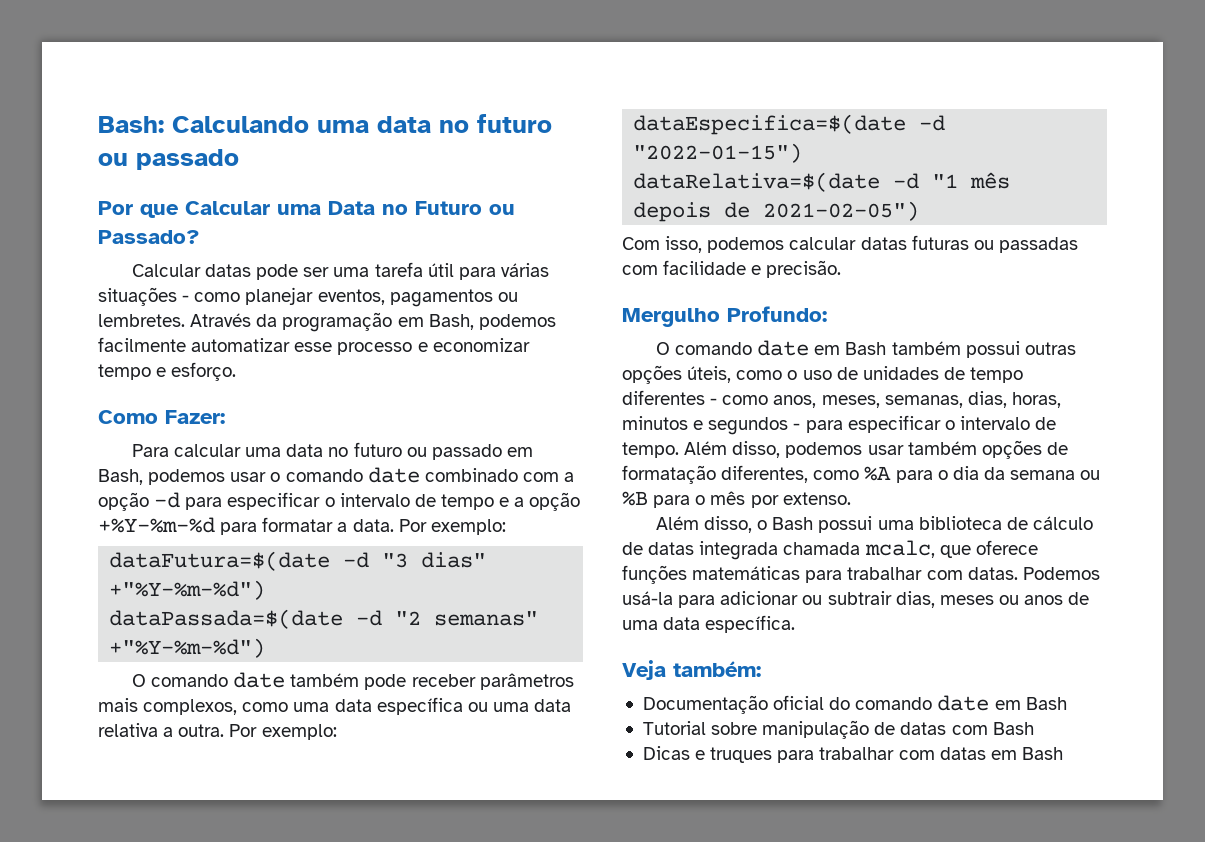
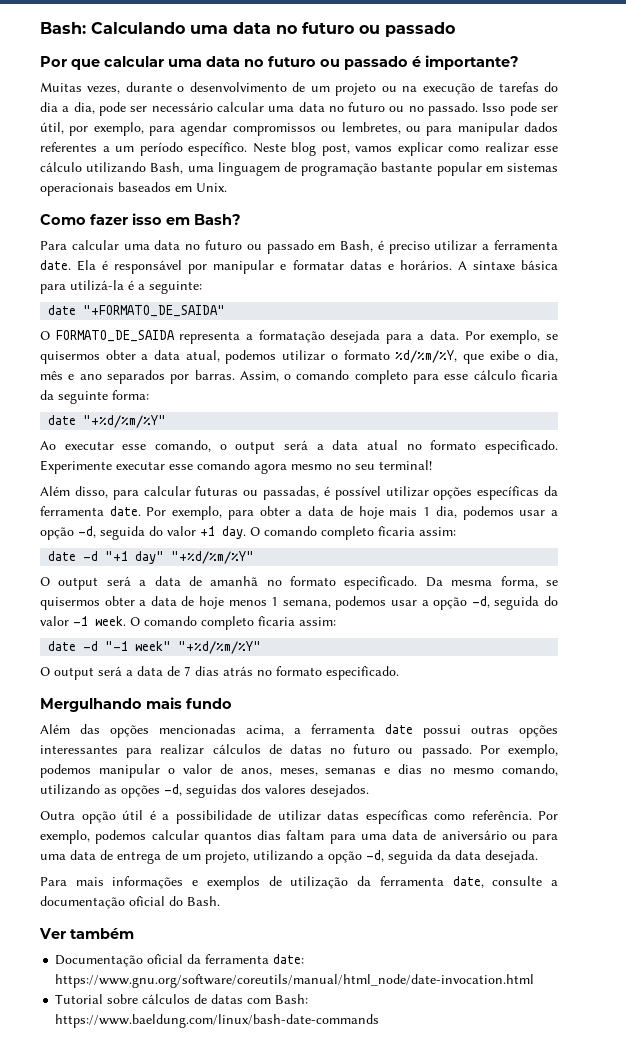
- Por que Calcular uma Data no Futuro ou Passado?
- Calcular datas pode ser uma tarefa útil para várias situações - como planejar eventos, pagamentos ou lembretes. Através da programação em Bash, podemos facilmente automatizar esse processo e economizar tempo e esforço.
- Como Fazer:
+ Por que calcular uma data no futuro ou passado é importante?
+ Muitas vezes, durante o desenvolvimento de um projeto ou na execução de tarefas do dia a dia, pode ser necessário calcular uma data no futuro ou no passado. Isso pode ser útil, por exemplo, para agendar compromissos ou lembretes, ou para manipular dados referentes a um período específico. Neste blog post, vamos explicar como realizar esse cálculo utilizando Bash, uma linguagem de programação bastante popular em sistemas operacionais baseados em Unix.
+ Como fazer isso em Bash?
- Para calcular uma data no futuro ou passado em Bash, podemos usar o comando date combinado com a opção -d para especificar o intervalo de tempo e a opção +%Y-%m-%d para formatar a data. Por exemplo:
- dataFutura=$(date -d "3 dias" +"%Y-%m-%d")
- dataPassada=$(date -d "2 semanas" +"%Y-%m-%d")
- O comando date também pode receber parâmetros mais complexos, como uma data específica ou uma data relativa a outra. Por exemplo:
- dataEspecifica=$(date -d "2022-01-15")
- dataRelativa=$(date -d "1 mês depois de 2021-02-05")
- Com isso, podemos calcular datas futuras ou passadas com facilidade e precisão.
- Mergulho Profundo:
- O comando date em Bash também possui outras opções úteis, como o uso de unidades de tempo diferentes - como anos, meses, semanas, dias, horas, minutos e segundos - para especificar o intervalo de tempo. Além disso, podemos usar também opções de formatação diferentes, como %A para o dia da semana ou %B para o mês por extenso.
- Além disso, o Bash possui uma biblioteca de cálculo de datas integrada chamada mcalc, que oferece funções matemáticas para trabalhar com datas. Podemos usá-la para adicionar ou subtrair dias, meses ou anos de uma data específica.
- Veja também:
- Documentação oficial do comando date em Bash
+ Para calcular uma data no futuro ou passado em Bash, é preciso utilizar a ferramenta date. Ela é responsável por manipular e formatar datas e horários. A sintaxe básica para utilizá-la é a seguinte:
+ date "+FORMATO_DE_SAIDA"
+ O FORMATO_DE_SAIDA representa a formatação desejada para a data. Por exemplo, se quisermos obter a data atual, podemos utilizar o formato %d/%m/%Y, que exibe o dia, mês e ano separados por barras. Assim, o comando completo para esse cálculo ficaria da seguinte forma:
+ date "+%d/%m/%Y"
+ Ao executar esse comando, o output será a data atual no formato especificado. Experimente executar esse comando agora mesmo no seu terminal!
+ Além disso, para calcular futuras ou passadas, é possível utilizar opções específicas da ferramenta date. Por exemplo, para obter a data de hoje mais 1 dia, podemos usar a opção -d, seguida do valor +1 day. O comando completo ficaria assim:
+ date -d "+1 day" "+%d/%m/%Y"
+ O output será a data de amanhã no formato especificado. Da mesma forma, se quisermos obter a data de hoje menos 1 semana, podemos usar a opção -d, seguida do valor -1 week. O comando completo ficaria assim:
+ date -d "-1 week" "+%d/%m/%Y"
+ O output será a data de 7 dias atrás no formato especificado.
+ Mergulhando mais fundo
+ Além das opções mencionadas acima, a ferramenta date possui outras opções interessantes para realizar cálculos de datas no futuro ou passado. Por exemplo, podemos manipular o valor de anos, meses, semanas e dias no mesmo comando, utilizando as opções -d, seguidas dos valores desejados.
+ Outra opção útil é a possibilidade de utilizar datas específicas como referência. Por exemplo, podemos calcular quantos dias faltam para uma data de aniversário ou para uma data de entrega de um projeto, utilizando a opção -d, seguida da data desejada.
+ Para mais informações e exemplos de utilização da ferramenta date, consulte a documentação oficial do Bash.
+ Ver também
+ Documentação oficial da ferramenta date: https://www.gnu.org/software/coreutils/manual/html_node/date-invocation.html
- Tutorial sobre manipulação de datas com Bash
- Dicas e truques para trabalhar com datas em Bash
+ Tutorial sobre cálculos de datas com Bash: https://www.baeldung.com/linux/bash-date-commands

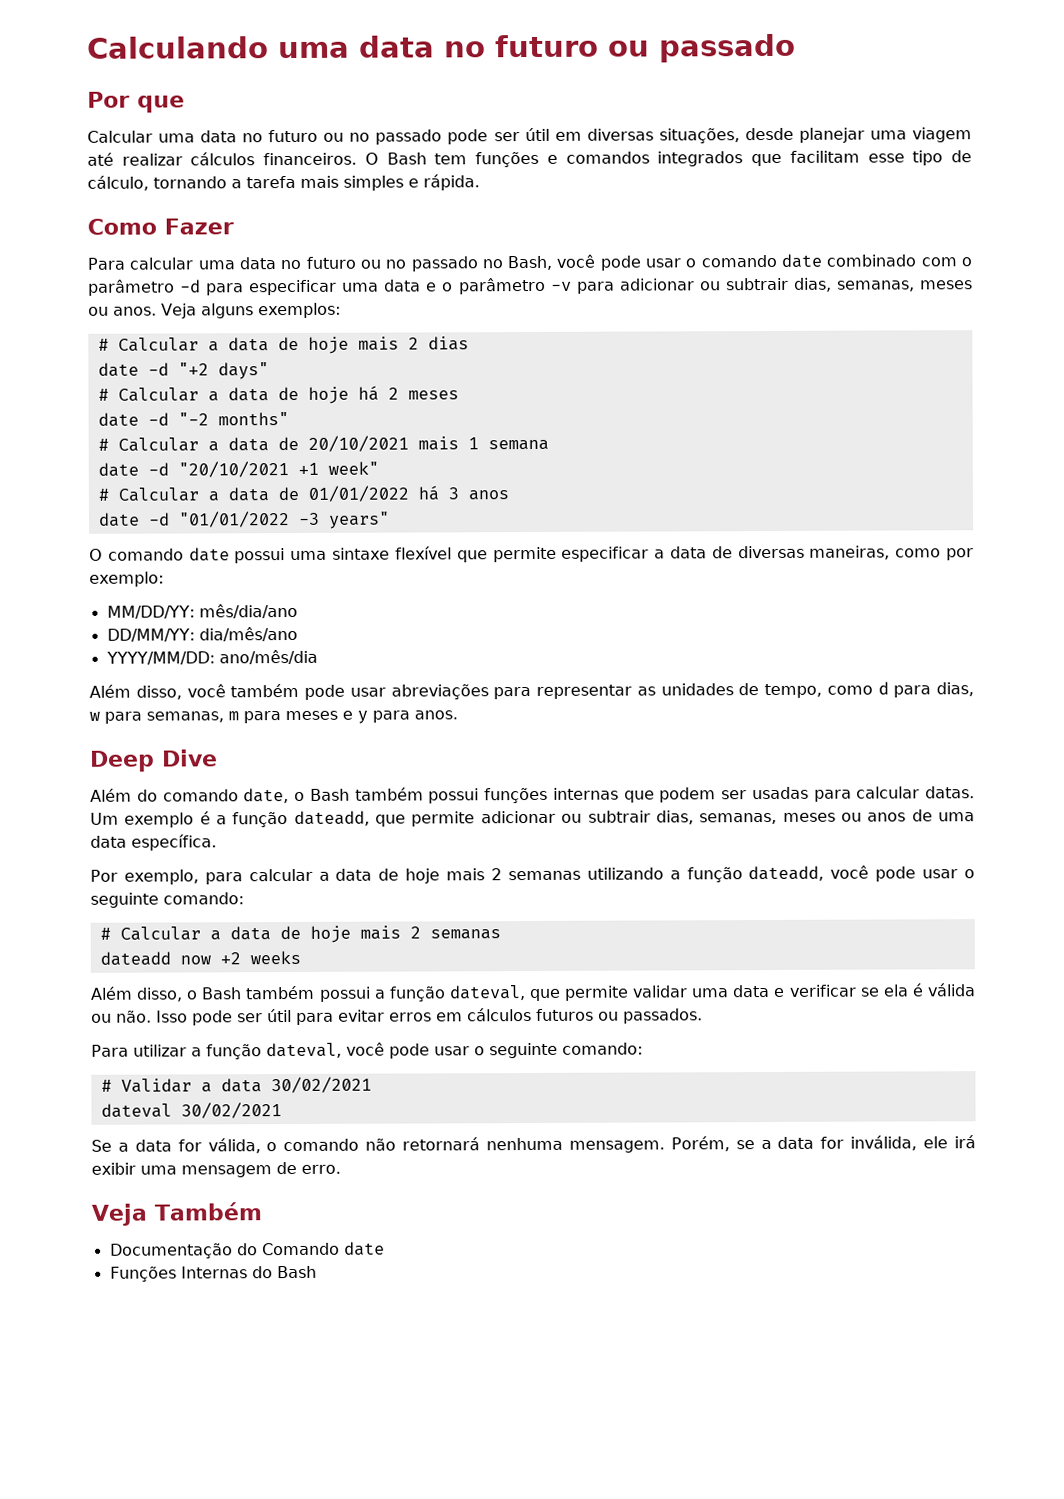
- Bash: Calculando uma data no futuro ou passado
+ Calculando uma data no futuro ou passado
- Por que calcular uma data no futuro ou passado é importante?
- Muitas vezes, durante o desenvolvimento de um projeto ou na execução de tarefas do dia a dia, pode ser necessário calcular uma data no futuro ou no passado. Isso pode ser útil, por exemplo, para agendar compromissos ou lembretes, ou para manipular dados referentes a um período específico. Neste blog post, vamos explicar como realizar esse cálculo utilizando Bash, uma linguagem de programação bastante popular em sistemas operacionais baseados em Unix.
- Como fazer isso em Bash?
+ Por que
+ Calcular uma data no futuro ou no passado pode ser útil em diversas situações, desde planejar uma viagem até realizar cálculos financeiros. O Bash tem funções e comandos integrados que facilitam esse tipo de cálculo, tornando a tarefa mais simples e rápida.
+ Como Fazer
- Para calcular uma data no futuro ou passado em Bash, é preciso utilizar a ferramenta date. Ela é responsável por manipular e formatar datas e horários. A sintaxe básica para utilizá-la é a seguinte:
- date "+FORMATO_DE_SAIDA"
- O FORMATO_DE_SAIDA representa a formatação desejada para a data. Por exemplo, se quisermos obter a data atual, podemos utilizar o formato %d/%m/%Y, que exibe o dia, mês e ano separados por barras. Assim, o comando completo para esse cálculo ficaria da seguinte forma:
- date "+%d/%m/%Y"
- Ao executar esse comando, o output será a data atual no formato especificado. Experimente executar esse comando agora mesmo no seu terminal!
- Além disso, para calcular futuras ou passadas, é possível utilizar opções específicas da ferramenta date. Por exemplo, para obter a data de hoje mais 1 dia, podemos usar a opção -d, seguida do valor +1 day. O comando completo ficaria assim:
- date -d "+1 day" "+%d/%m/%Y"
- O output será a data de amanhã no formato especificado. Da mesma forma, se quisermos obter a data de hoje menos 1 semana, podemos usar a opção -d, seguida do valor -1 week. O comando completo ficaria assim:
- date -d "-1 week" "+%d/%m/%Y"
- O output será a data de 7 dias atrás no formato especificado.
- Mergulhando mais fundo
- Além das opções mencionadas acima, a ferramenta date possui outras opções interessantes para realizar cálculos de datas no futuro ou passado. Por exemplo, podemos manipular o valor de anos, meses, semanas e dias no mesmo comando, utilizando as opções -d, seguidas dos valores desejados.
- Outra opção útil é a possibilidade de utilizar datas específicas como referência. Por exemplo, podemos calcular quantos dias faltam para uma data de aniversário ou para uma data de entrega de um projeto, utilizando a opção -d, seguida da data desejada.
- Para mais informações e exemplos de utilização da ferramenta date, consulte a documentação oficial do Bash.
- Ver também
- Documentação oficial da ferramenta date: https://www.gnu.org/software/coreutils/manual/html_node/date-invocation.html
- Tutorial sobre cálculos de datas com Bash: https://www.baeldung.com/linux/bash-date-commands
+ Para calcular uma data no futuro ou no passado no Bash, você pode usar o comando date combinado com o parâmetro -d para especificar uma data e o parâmetro -v para adicionar ou subtrair dias, semanas, meses ou anos. Veja alguns exemplos:
+ # Calcular a data de hoje mais 2 dias
+ date -d "+2 days"
+ # Calcular a data de hoje há 2 meses
+ date -d "-2 months"
+ # Calcular a data de 20/10/2021 mais 1 semana
+ date -d "20/10/2021 +1 week"
+ # Calcular a data de 01/01/2022 há 3 anos
+ date -d "01/01/2022 -3 years"
+ O comando date possui uma sintaxe flexível que permite especificar a data de diversas maneiras, como por exemplo:
+ MM/DD/YY: mês/dia/ano
+ DD/MM/YY: dia/mês/ano
+ YYYY/MM/DD: ano/mês/dia
+ Além disso, você também pode usar abreviações para representar as unidades de tempo, como d para dias, w para semanas, m para meses e y para anos.
+ Deep Dive
+ Além do comando date, o Bash também possui funções internas que podem ser usadas para calcular datas. Um exemplo é a função dateadd, que permite adicionar ou subtrair dias, semanas, meses ou anos de uma data específica.
+ Por exemplo, para calcular a data de hoje mais 2 semanas utilizando a função dateadd, você pode usar o seguinte comando:
+ # Calcular a data de hoje mais 2 semanas
+ dateadd now +2 weeks
+ Além disso, o Bash também possui a função dateval, que permite validar uma data e verificar se ela é válida ou não. Isso pode ser útil para evitar erros em cálculos futuros ou passados.
+ Para utilizar a função dateval, você pode usar o seguinte comando:
+ # Validar a data 30/02/2021
+ dateval 30/02/2021
+ Se a data for válida, o comando não retornará nenhuma mensagem. Porém, se a data for inválida, ele irá exibir uma mensagem de erro.
+ Veja Também
+ Documentação do Comando date
+ Funções Internas do Bash

